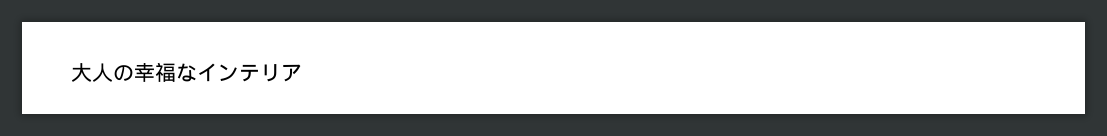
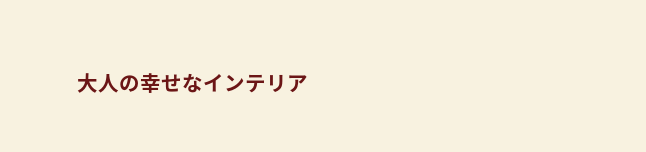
- 大人の幸福なインテリア
+ 大人の幸せなインテリア

